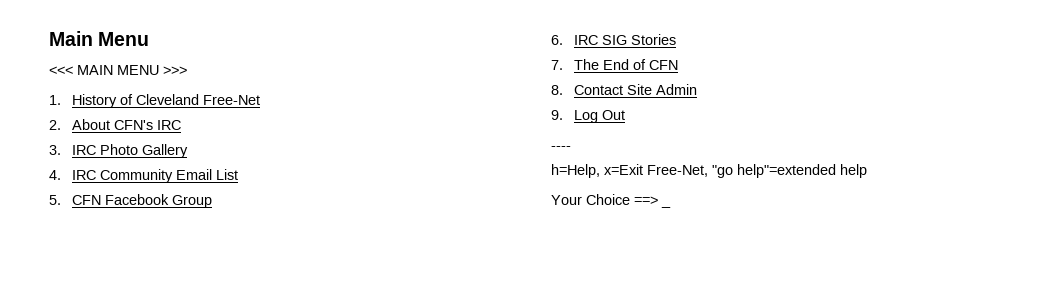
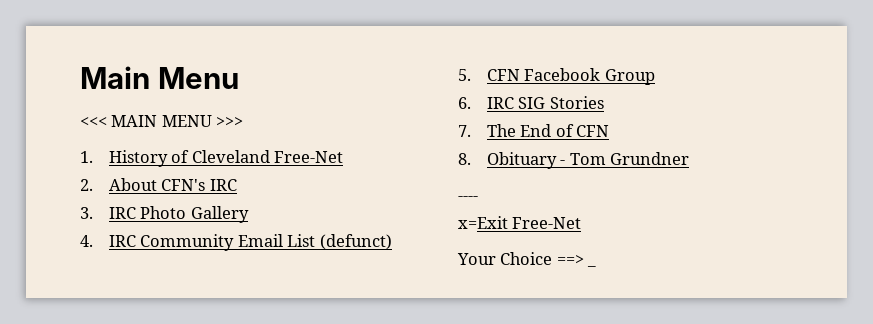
- 4. IRC Community Email List
+ 4. IRC Community Email List (defunct)
- 8. Contact Site Admin
- 9. Log Out
+ 8. Obituary - Tom Grundner
  ----
- h=Help, x=Exit Free-Net, "go help"=extended help
+ x=Exit Free-Net

